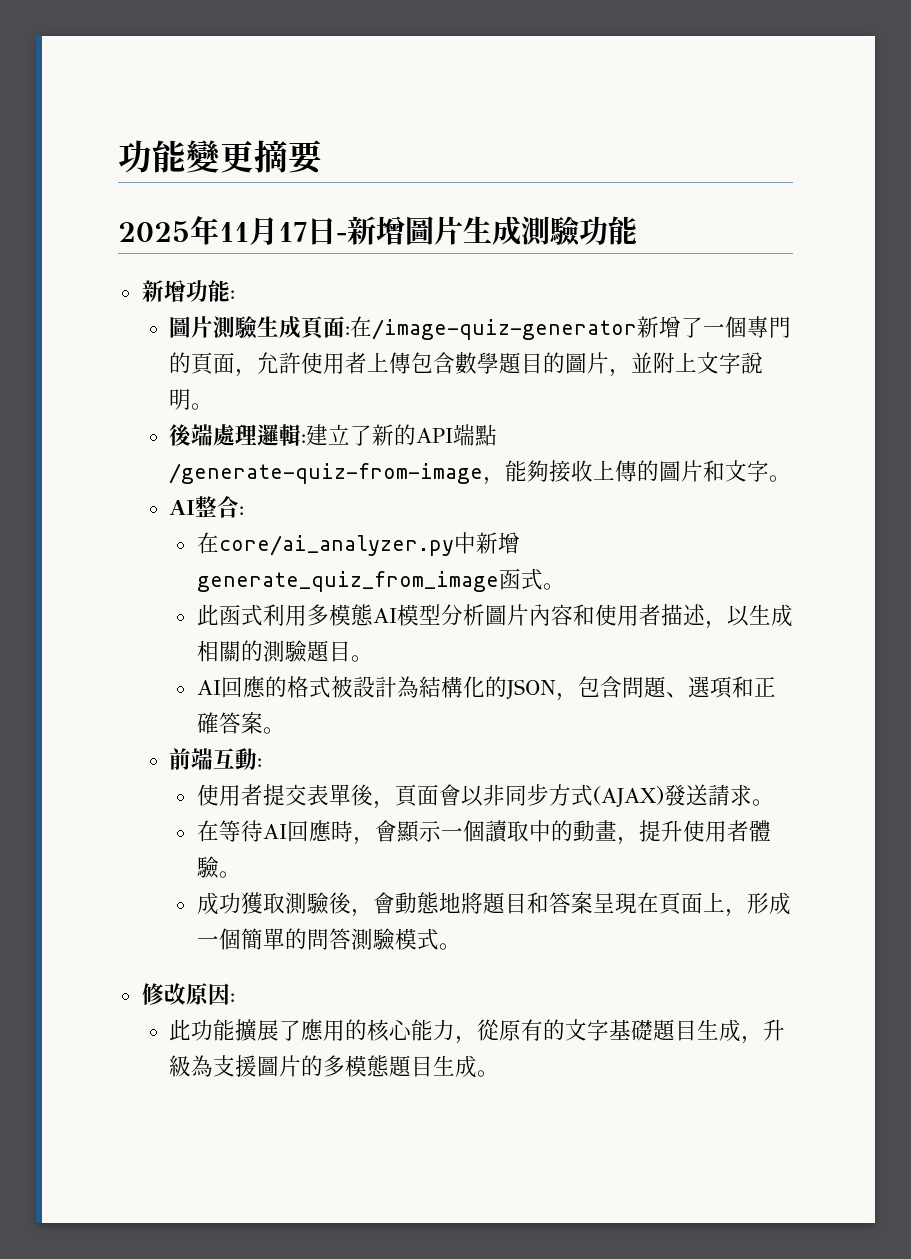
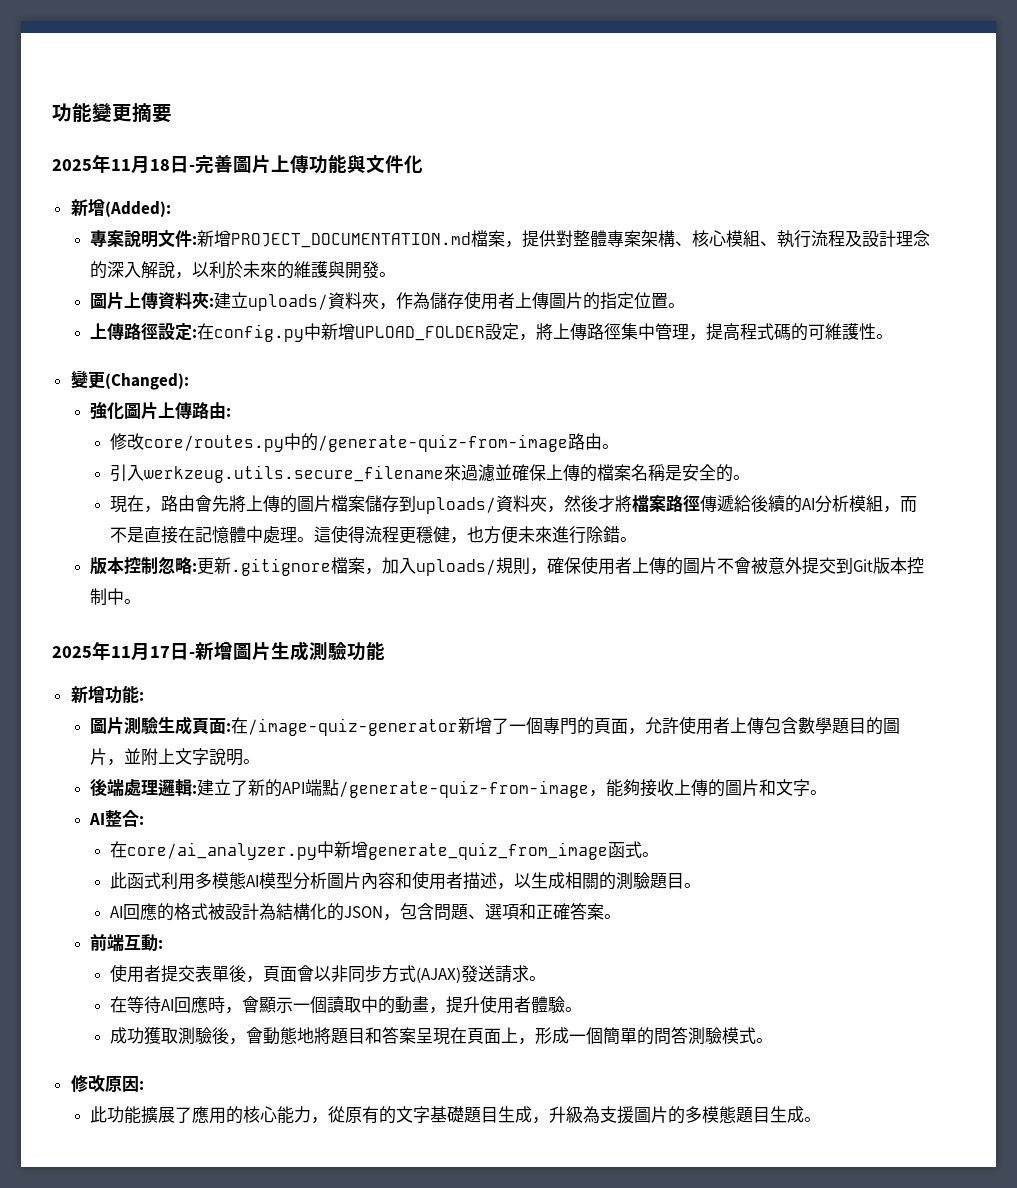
+ 2025年11月18日-完善圖片上傳功能與文件化
+ 新增(Added):
+ 專案說明文件:新增PROJECT_DOCUMENTATION.md檔案，提供對整體專案架構、核心模組、執行流程及設計理念的深入解說，以利於未來的維護與開發。
+ 圖片上傳資料夾:建立uploads/資料夾，作為儲存使用者上傳圖片的指定位置。
+ 上傳路徑設定:在config.py中新增UPLOAD_FOLDER設定，將上傳路徑集中管理，提高程式碼的可維護性。
+ 變更(Changed):
+ 強化圖片上傳路由:
+ 修改core/routes.py中的/generate-quiz-from-image路由。
+ 引入werkzeug.utils.secure_filename來過濾並確保上傳的檔案名稱是安全的。
+ 現在，路由會先將上傳的圖片檔案儲存到uploads/資料夾，然後才將檔案路徑傳遞給後續的AI分析模組，而不是直接在記憶體中處理。這使得流程更穩健，也方便未來進行除錯。
+ 版本控制忽略:更新.gitignore檔案，加入uploads/規則，確保使用者上傳的圖片不會被意外提交到Git版本控制中。

